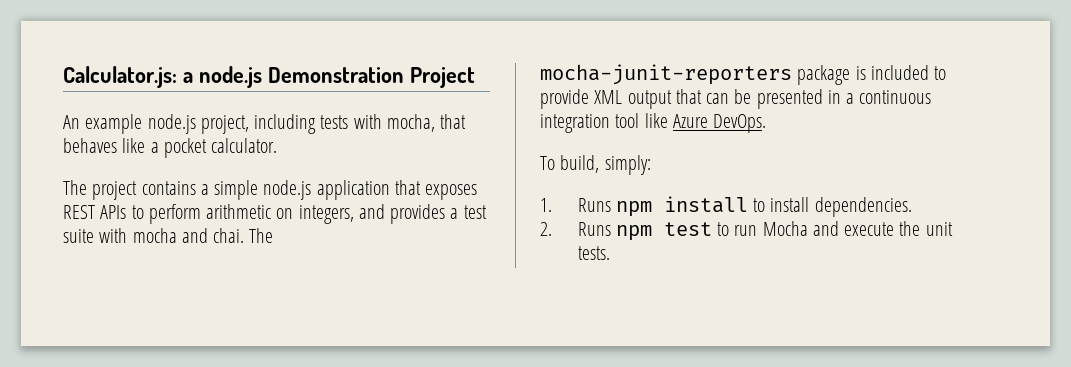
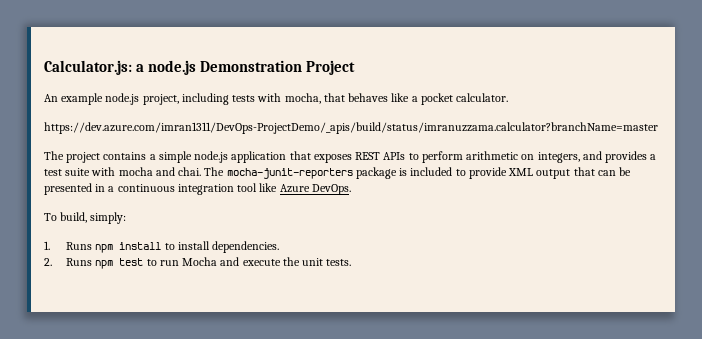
+ https://dev.azure.com/imran1311/DevOps-ProjectDemo/_apis/build/status/imranuzzama.calculator?branchName=master

